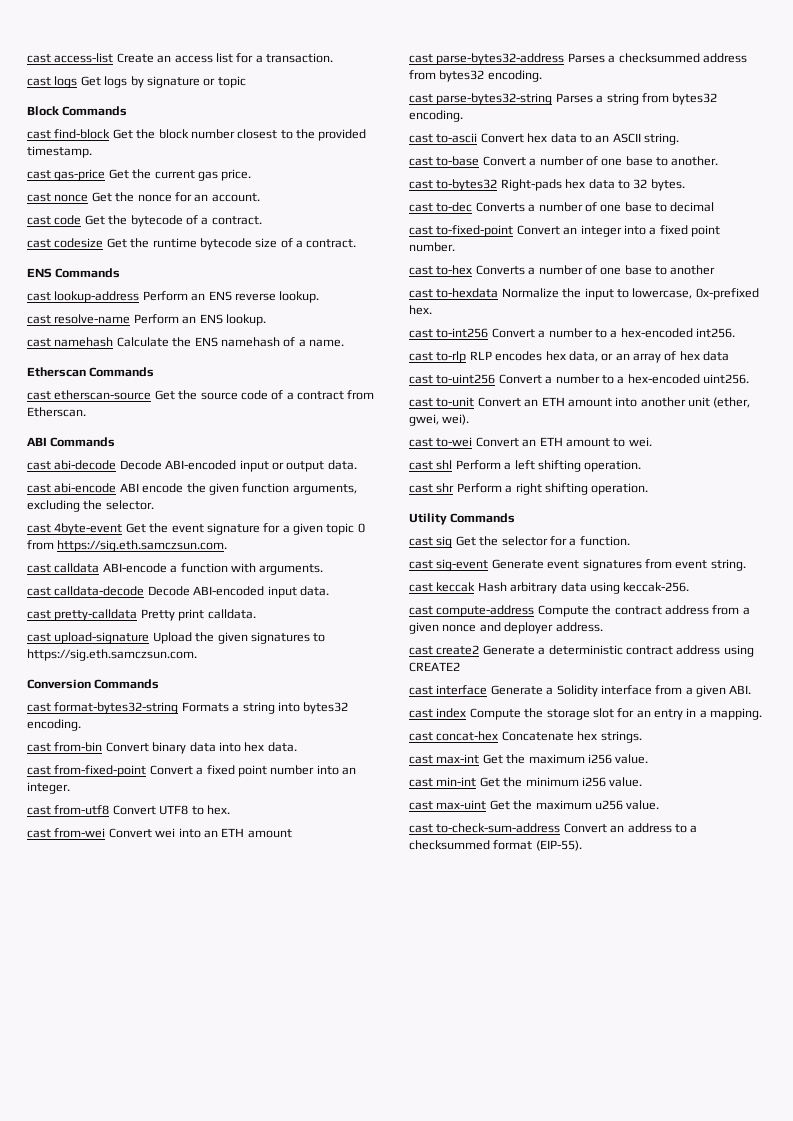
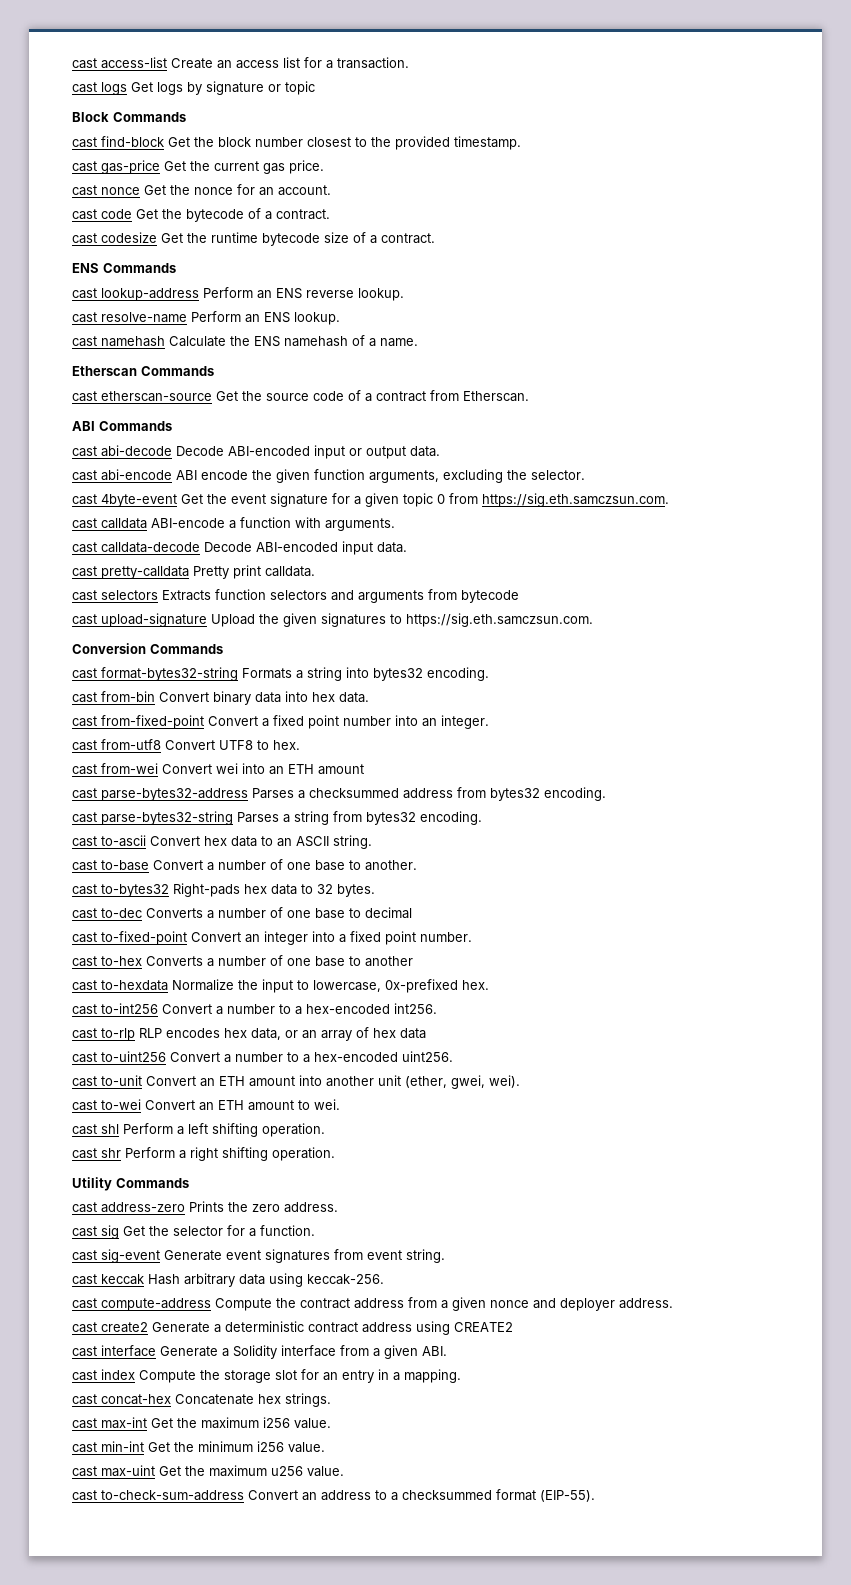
+ cast selectors Extracts function selectors and arguments from bytecode
+ cast address-zero Prints the zero address.

